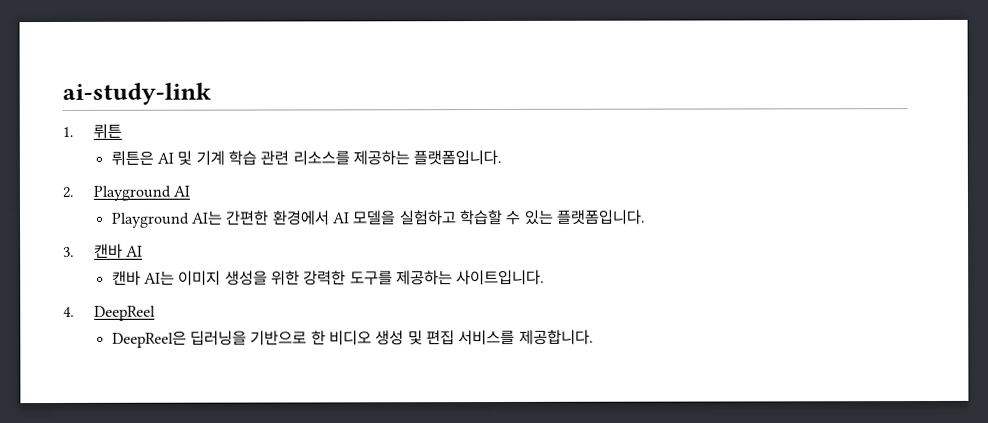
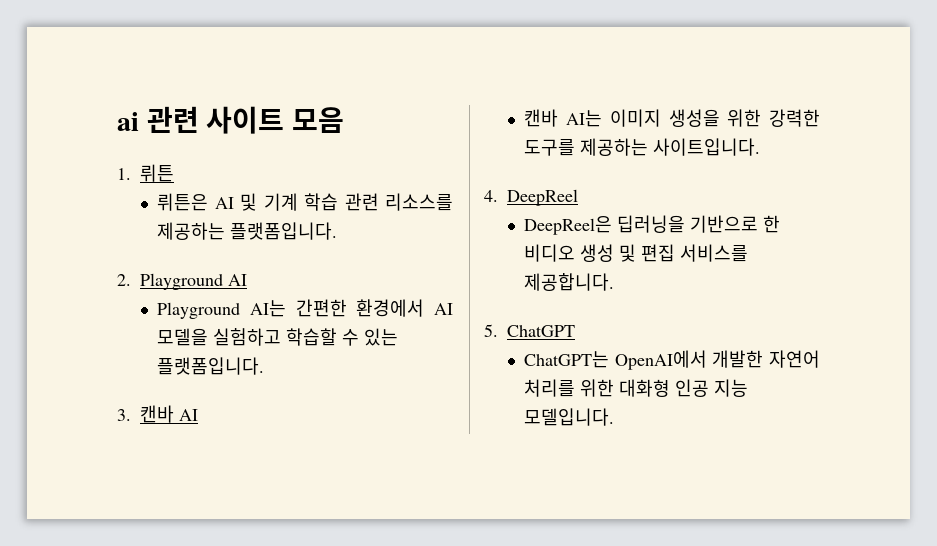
- ai-study-link
+ ai 관련 사이트 모음
+ 5. ChatGPT
+ ChatGPT는 OpenAI에서 개발한 자연어 처리를 위한 대화형 인공 지능 모델입니다.

